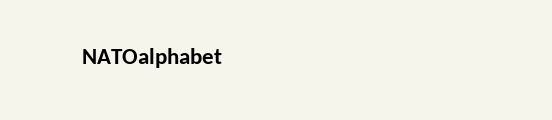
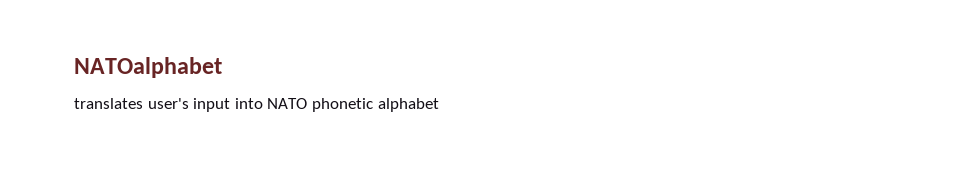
+ translates user's input into NATO phonetic alphabet

